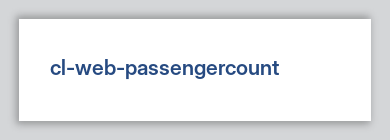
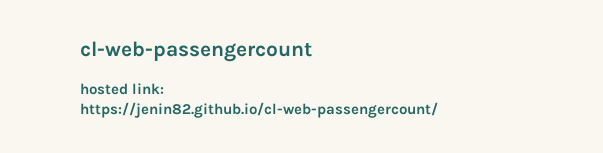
+ hosted link: https://jenin82.github.io/cl-web-passengercount/

